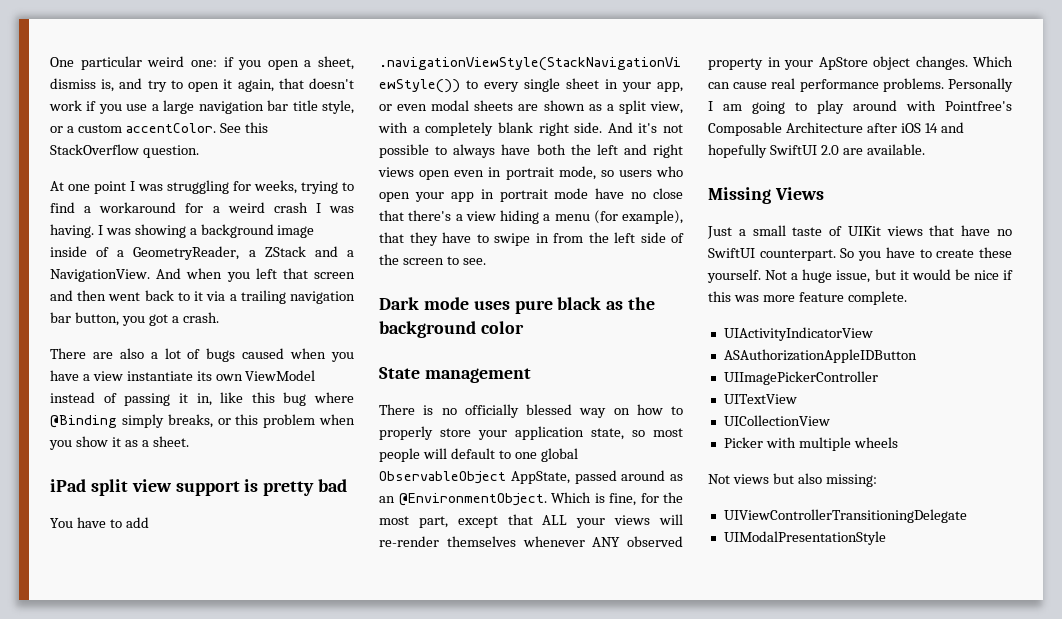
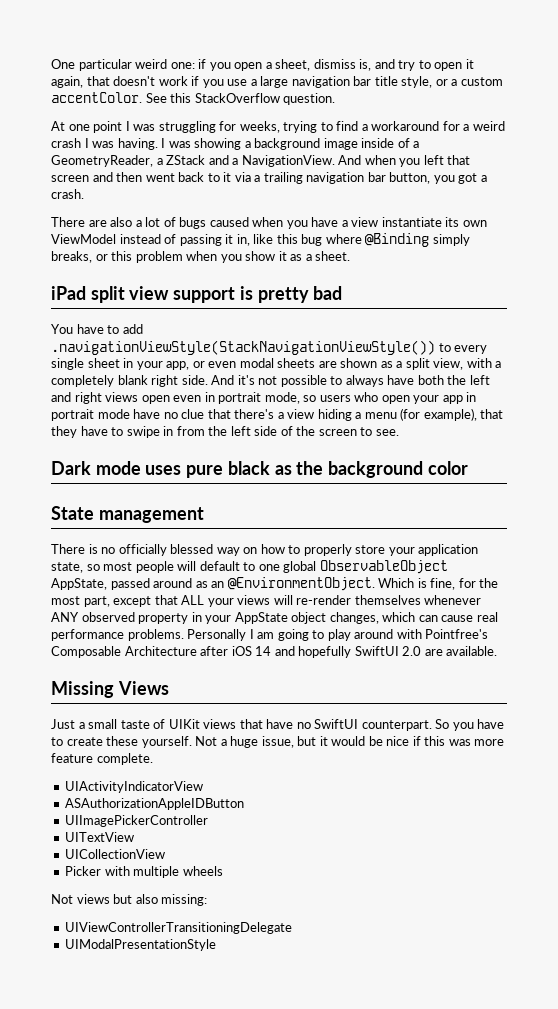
- And it's not possible to always have both the left and right views open even in portrait mode, so users who open your app in portrait mode have no close that there's a view hiding a menu (for example), that they have to swipe in from the left side of the screen to see.
+ And it's not possible to always have both the left and right views open even in portrait mode, so users who open your app in portrait mode have no clue that there's a view hiding a menu (for example), that they have to swipe in from the left side of the screen to see.
- Which is fine, for the most part, except that ALL your views will re-render themselves whenever ANY observed property in your ApStore object changes. Which can cause real performance problems.
+ Which is fine, for the most part, except that ALL your views will re-render themselves whenever ANY observed property in your AppState object changes, which can cause real performance problems.

